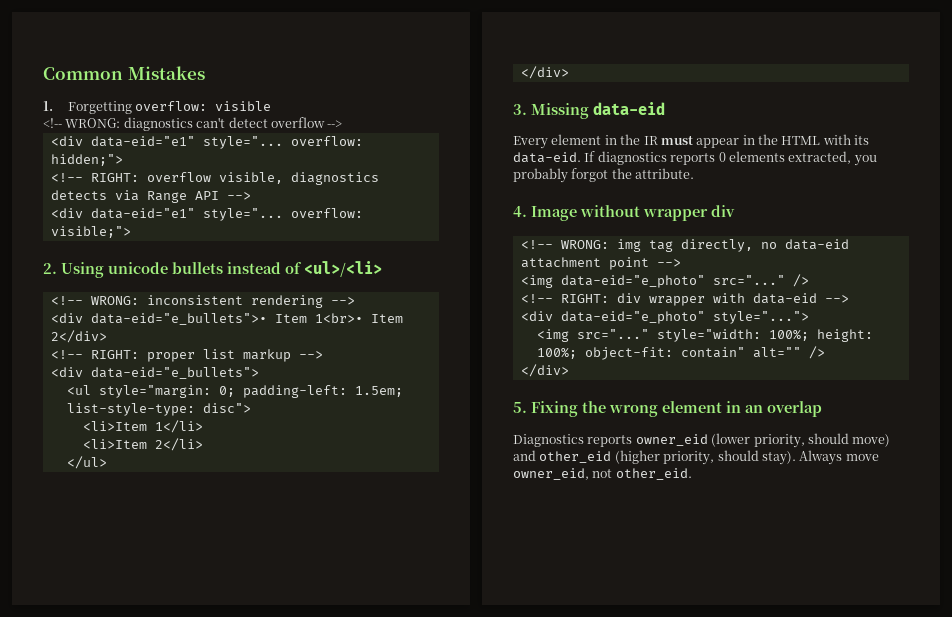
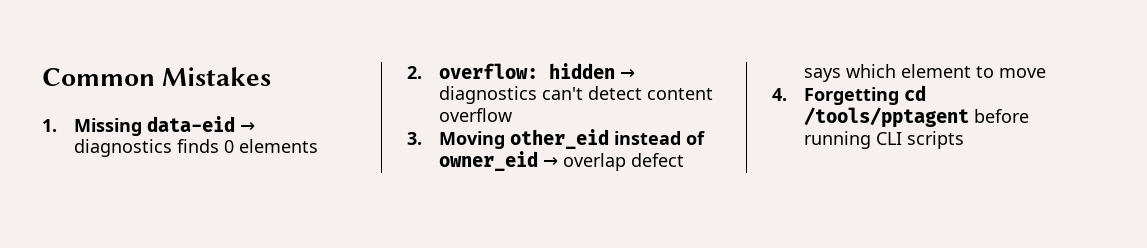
- 1. Forgetting overflow: visible
- <!-- WRONG: diagnostics can't detect overflow -->
- <div data-eid="e1" style="... overflow: hidden;">
- <!-- RIGHT: overflow visible, diagnostics detects via Range API -->
- <div data-eid="e1" style="... overflow: visible;">
- 2. Using unicode bullets instead of <ul>/<li>
- <!-- WRONG: inconsistent rendering -->
- <div data-eid="e_bullets">• Item 1<br>• Item 2</div>
- <!-- RIGHT: proper list markup -->
- <div data-eid="e_bullets">
- <ul style="margin: 0; padding-left: 1.5em; list-style-type: disc">
- <li>Item 1</li>
- <li>Item 2</li>
- </ul>
- </div>
- 3. Missing data-eid
- Every element in the IR must appear in the HTML with its data-eid. If diagnostics reports 0 elements extracted, you probably forgot the attribute.
- 4. Image without wrapper div
- <!-- WRONG: img tag directly, no data-eid attachment point -->
- <img data-eid="e_photo" src="..." />
- <!-- RIGHT: div wrapper with data-eid -->
- <div data-eid="e_photo" style="...">
- <img src="..." style="width: 100%; height: 100%; object-fit: contain" alt="" />
- </div>
- 5. Fixing the wrong element in an overlap
- Diagnostics reports owner_eid (lower priority, should move) and other_eid (higher priority, should stay). Always move owner_eid, not other_eid.
+ 1. Missing data-eid → diagnostics finds 0 elements
+ 2. overflow: hidden → diagnostics can't detect content overflow
+ 3. Moving other_eid instead of owner_eid → overlap defect says which element to move
+ 4. Forgetting cd /tools/pptagent before running CLI scripts

